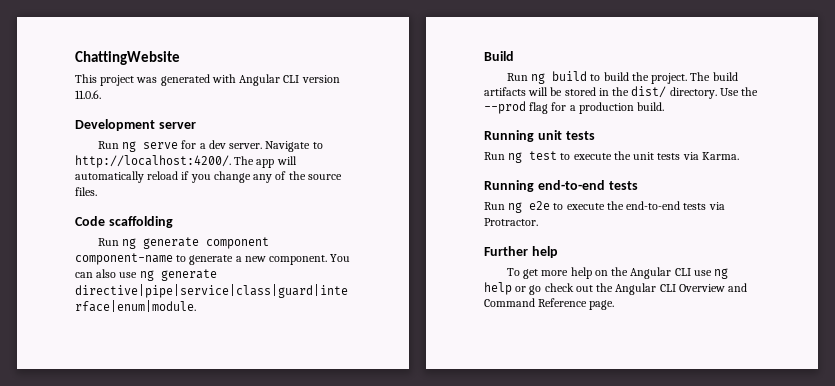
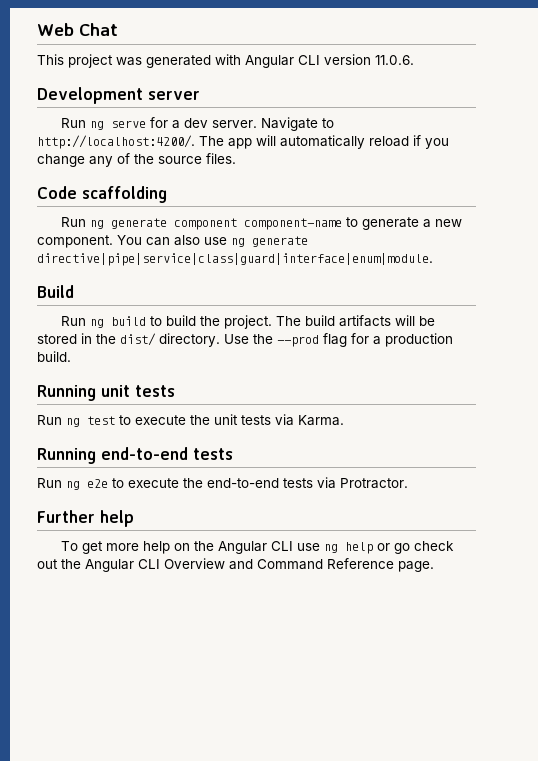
- ChattingWebsite
+ Web Chat

